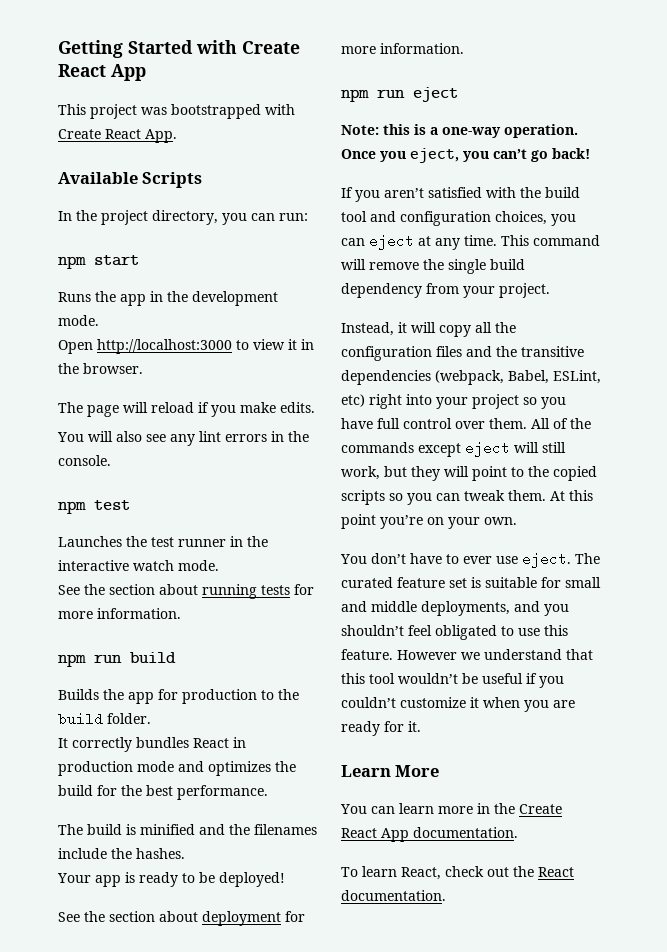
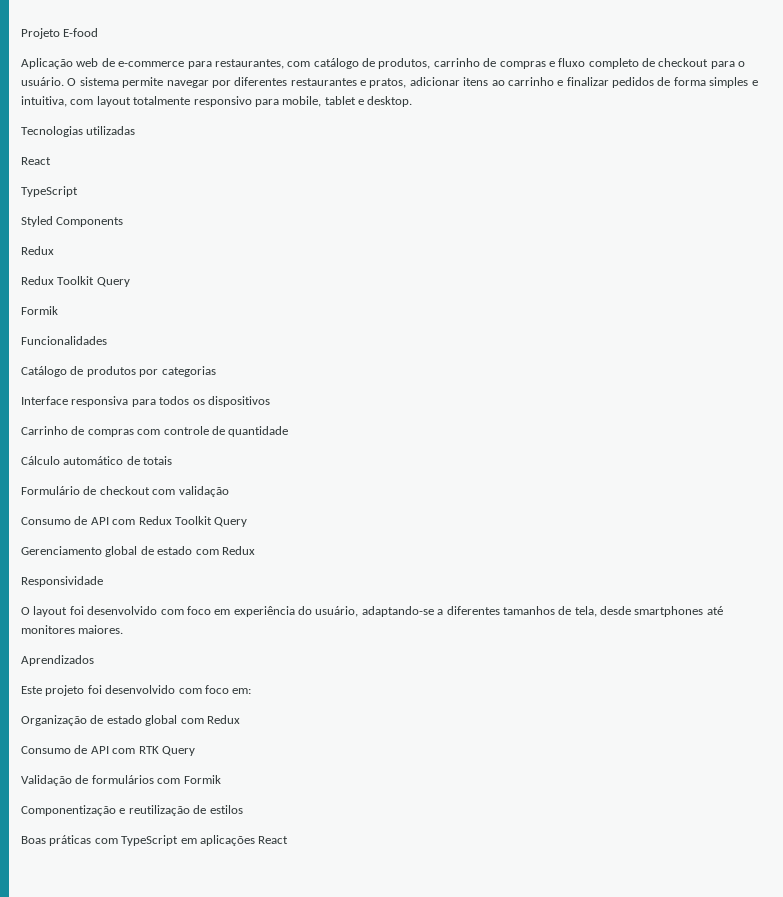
- Getting Started with Create React App
- This project was bootstrapped with Create React App.
- Available Scripts
- In the project directory, you can run:
- npm start
- Runs the app in the development mode.
- Open http://localhost:3000 to view it in the browser.
- The page will reload if you make edits.
- You will also see any lint errors in the console.
- npm test
- Launches the test runner in the interactive watch mode.
- See the section about running tests for more information.
- npm run build
- Builds the app for production to the build folder.
- It correctly bundles React in production mode and optimizes the build for the best performance.
- The build is minified and the filenames include the hashes.
- Your app is ready to be deployed!
- See the section about deployment for more information.
- npm run eject
- Note: this is a one-way operation. Once you eject, you can’t go back!
- If you aren’t satisfied with the build tool and configuration choices, you can eject at any time. This command will remove the single build dependency from your project.
- Instead, it will copy all the configuration files and the transitive dependencies (webpack, Babel, ESLint, etc) right into your project so you have full control over them. All of the commands except eject will still work, but they will point to the copied scripts so you can tweak them. At this point you’re on your own.
- You don’t have to ever use eject. The curated feature set is suitable for small and middle deployments, and you shouldn’t feel obligated to use this feature. However we understand that this tool wouldn’t be useful if you couldn’t customize it when you are ready for it.
- Learn More
- You can learn more in the Create React App documentation.
- To learn React, check out the React documentation.
+ Projeto E-food
+ Aplicação web de e-commerce para restaurantes, com catálogo de produtos, carrinho de compras e fluxo completo de checkout para o usuário. O sistema permite navegar por diferentes restaurantes e pratos, adicionar itens ao carrinho e finalizar pedidos de forma simples e intuitiva, com layout totalmente responsivo para mobile, tablet e desktop.
+ Tecnologias utilizadas
+ React
+ TypeScript
+ Styled Components
+ Redux
+ Redux Toolkit Query
+ Formik
+ Funcionalidades
+ Catálogo de produtos por categorias
+ Interface responsiva para todos os dispositivos
+ Carrinho de compras com controle de quantidade
+ Cálculo automático de totais
+ Formulário de checkout com validação
+ Consumo de API com Redux Toolkit Query
+ Gerenciamento global de estado com Redux
+ Responsividade
+ O layout foi desenvolvido com foco em experiência do usuário, adaptando-se a diferentes tamanhos de tela, desde smartphones até monitores maiores.
+ Aprendizados
+ Este projeto foi desenvolvido com foco em:
+ Organização de estado global com Redux
+ Consumo de API com RTK Query
+ Validação de formulários com Formik
+ Componentização e reutilização de estilos
+ Boas práticas com TypeScript em aplicações React

